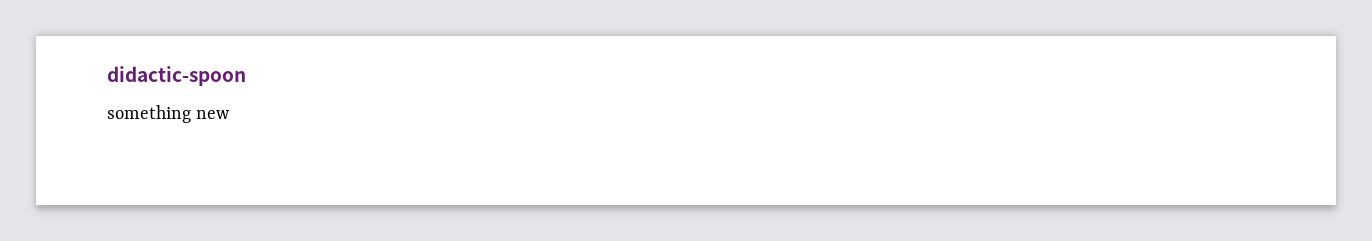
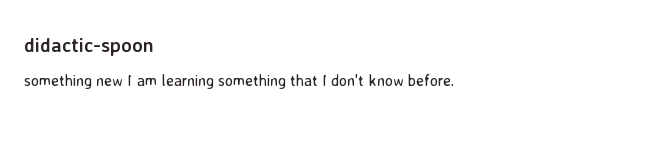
- something new
+ something new I am learning something that I don't know before.

